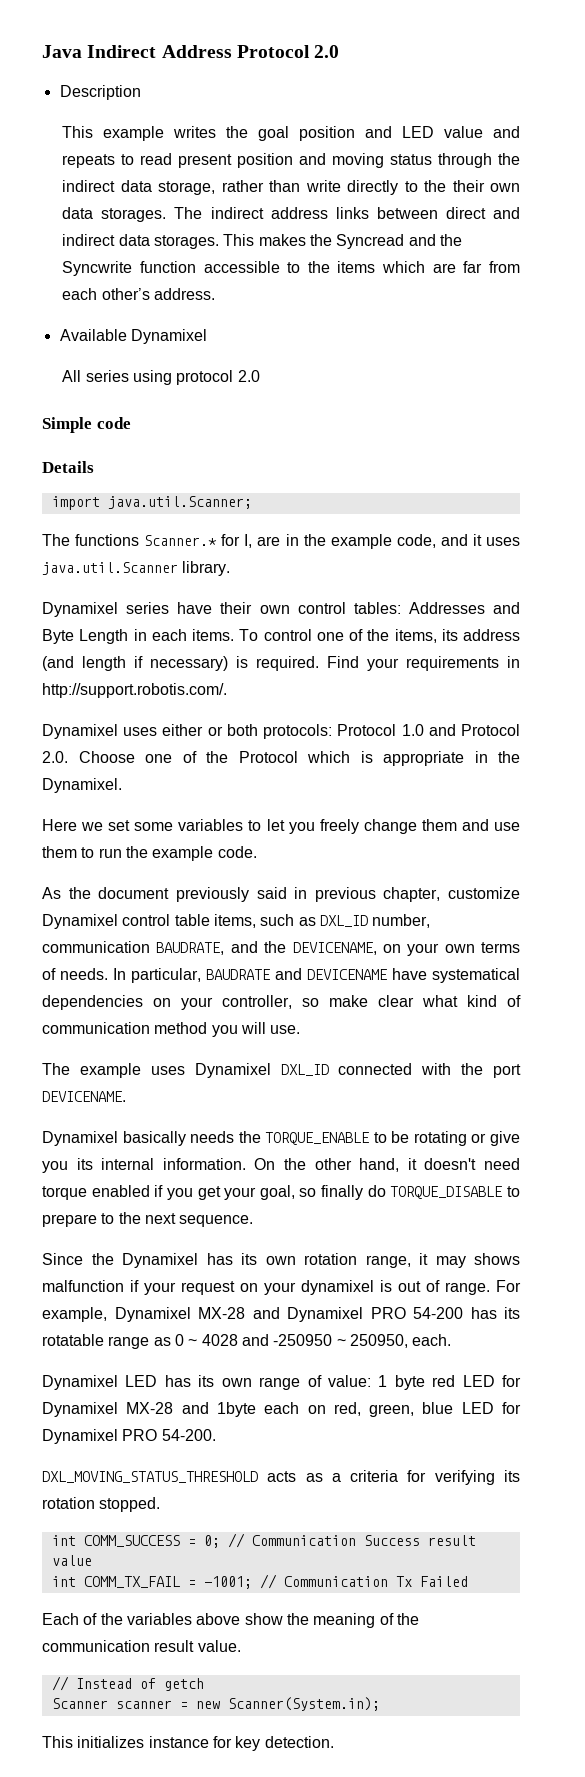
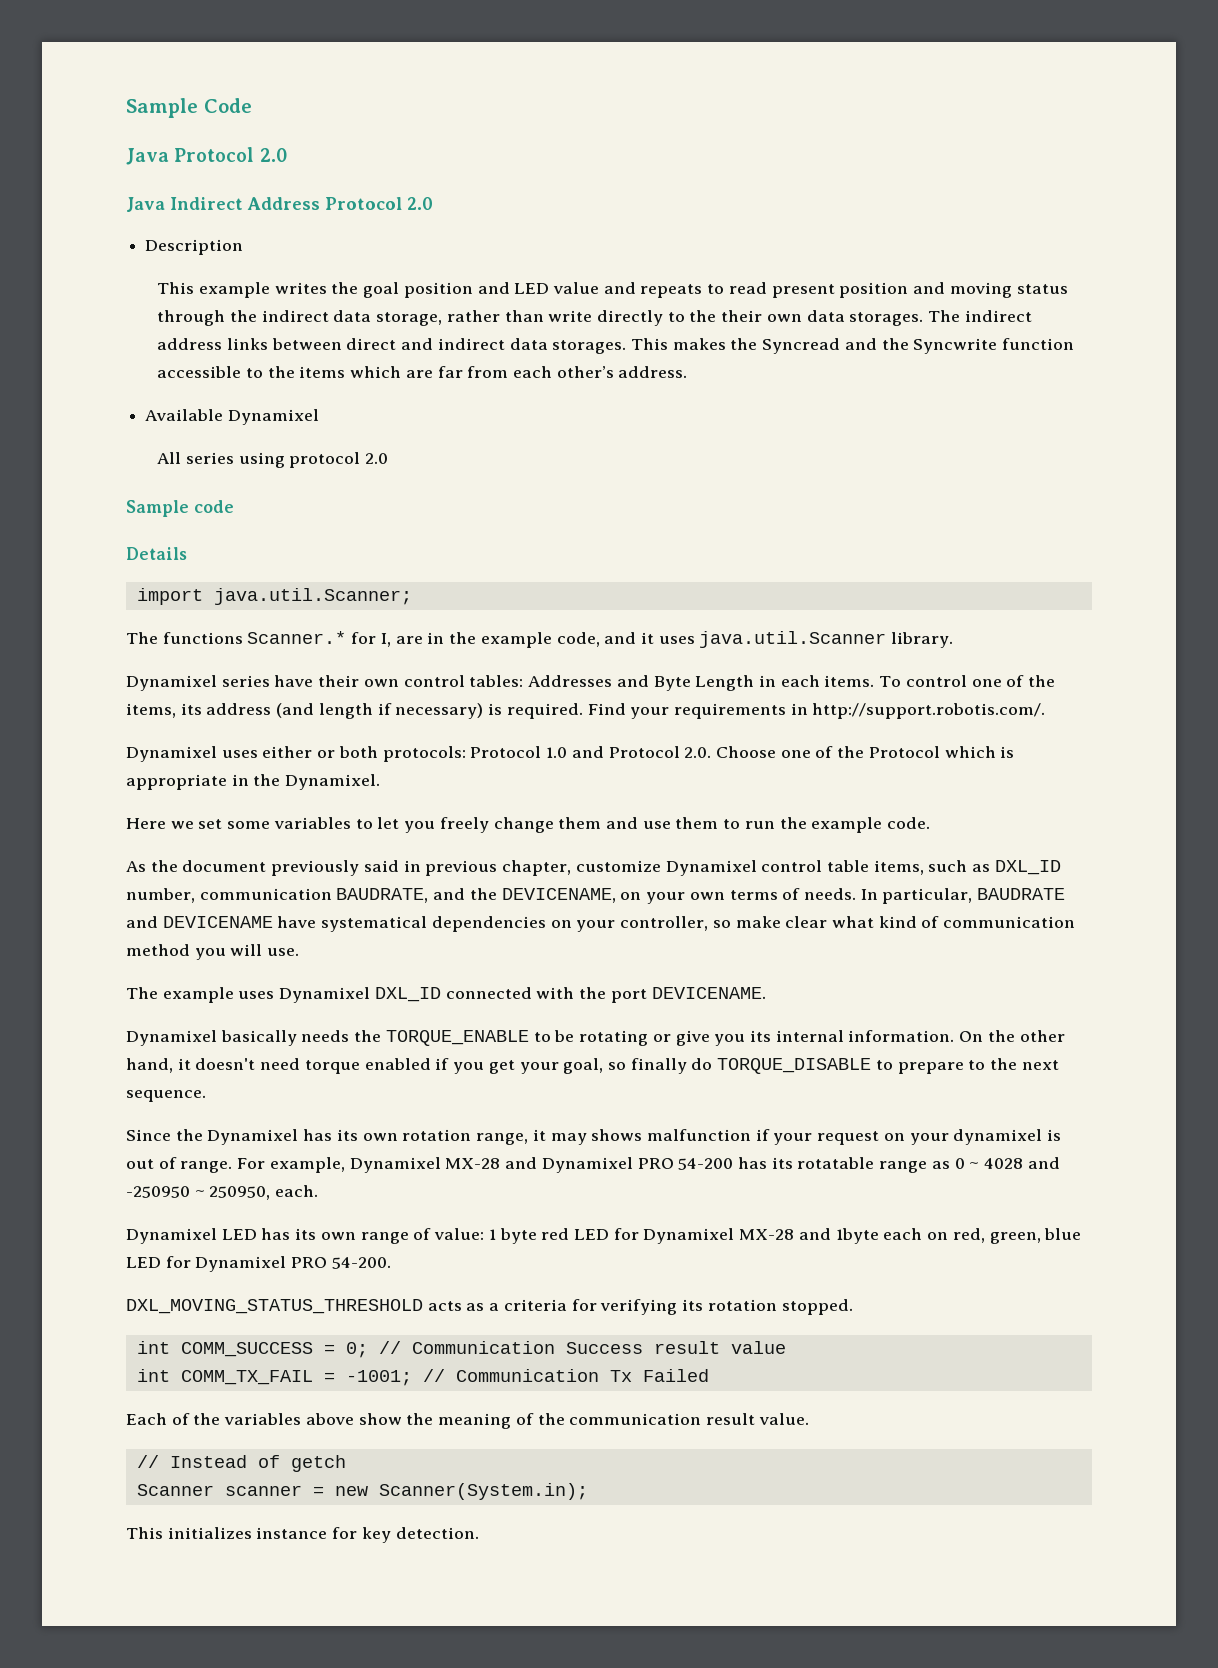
+ Sample Code
+ Java Protocol 2.0
- Simple code
+ Sample code

